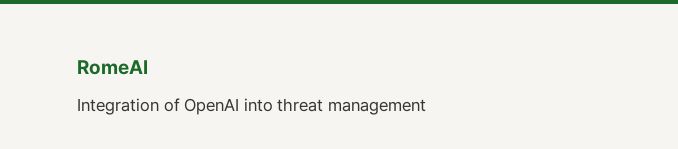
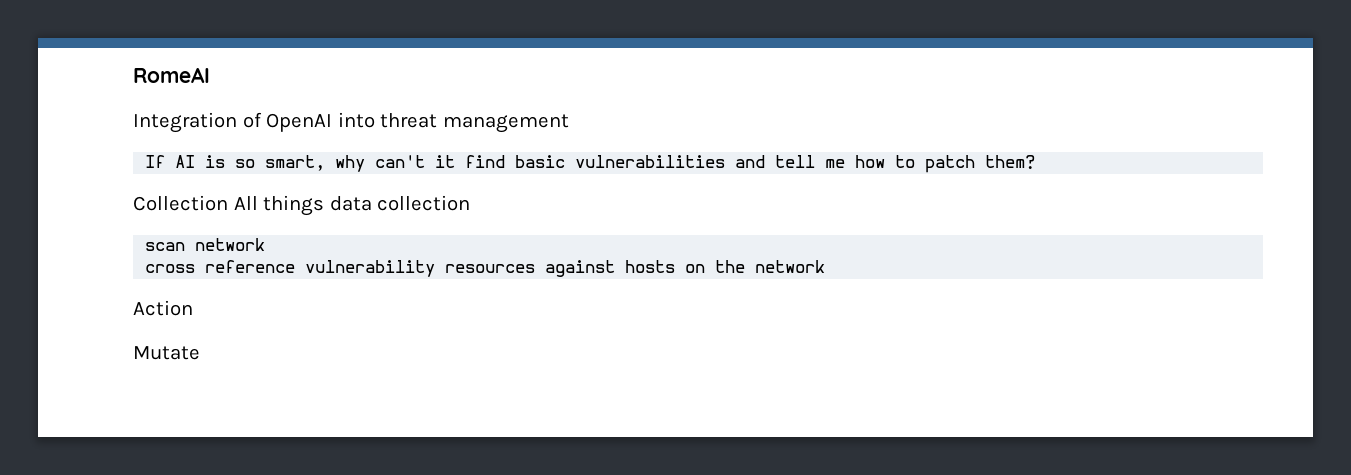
+ If AI is so smart, why can't it find basic vulnerabilities and tell me how to patch them?
+ Collection All things data collection
+ scan network
+ cross reference vulnerability resources against hosts on the network
+ Action
+ Mutate

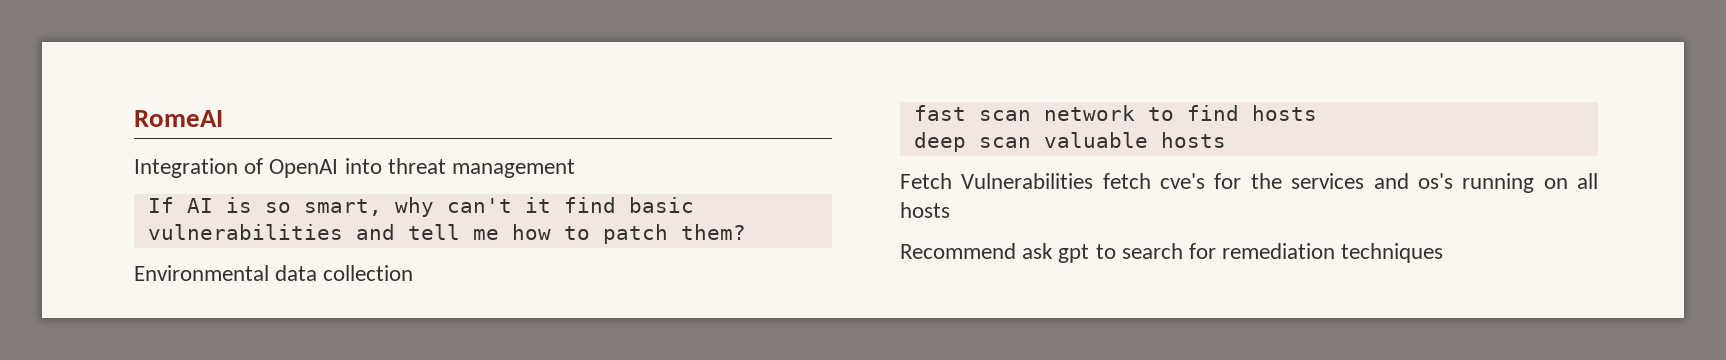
- Collection All things data collection
+ Environmental data collection
- scan network
- cross reference vulnerability resources against hosts on the network
- Action
- Mutate
+ fast scan network to find hosts
+ deep scan valuable hosts
+ Fetch Vulnerabilities fetch cve's for the services and os's running on all hosts
+ Recommend ask gpt to search for remediation techniques

